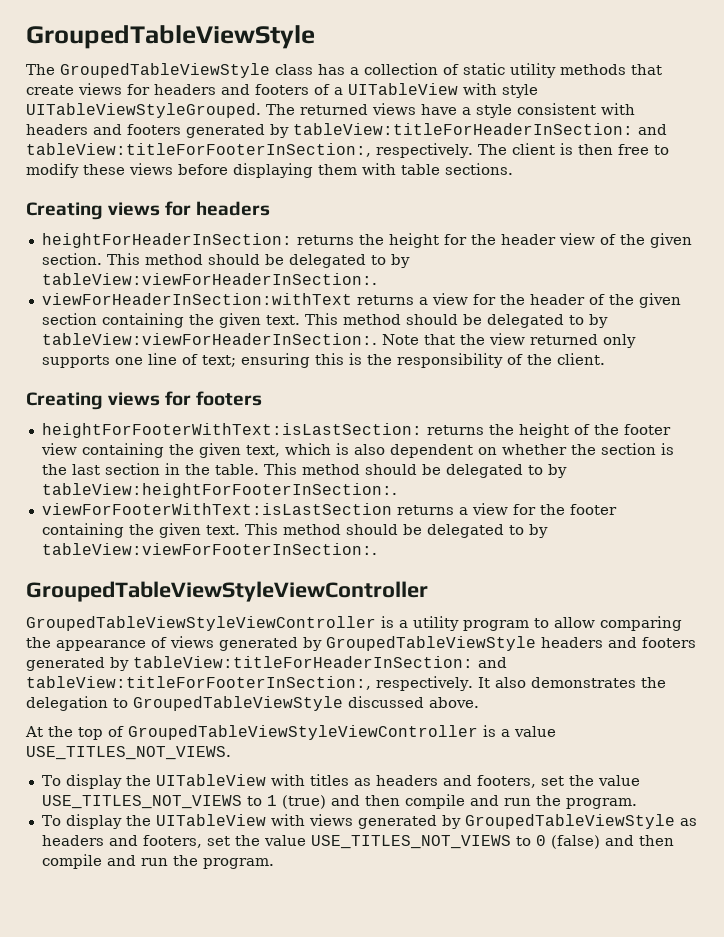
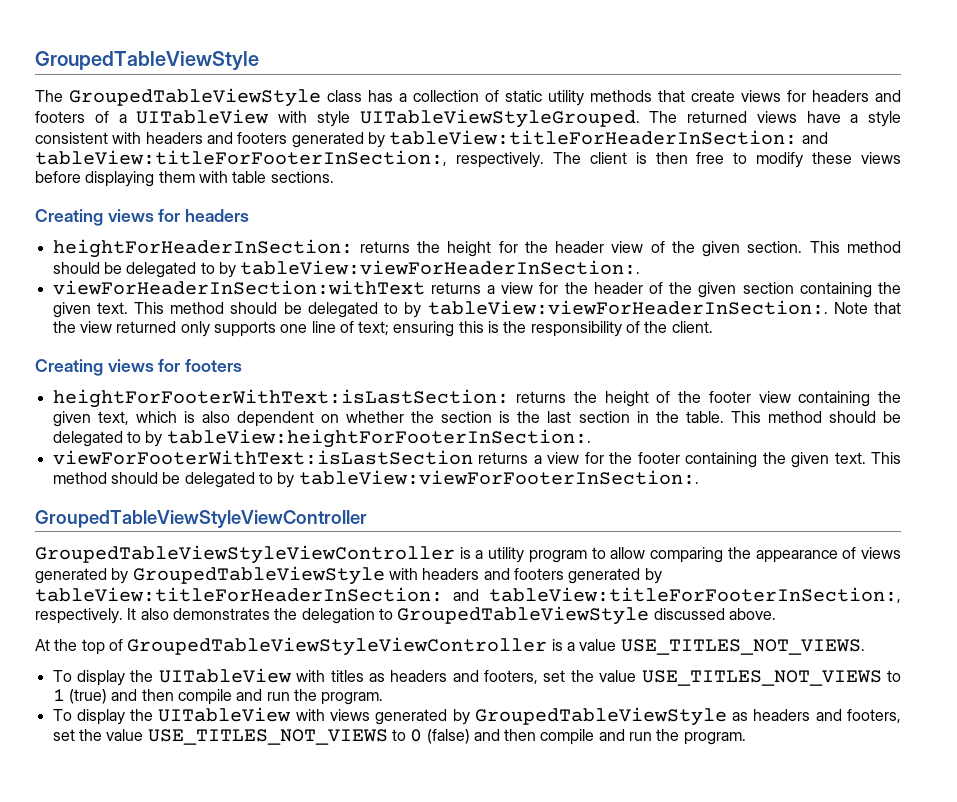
- GroupedTableViewStyleViewController is a utility program to allow comparing the appearance of views generated by GroupedTableViewStyle headers and footers generated by tableView:titleForHeaderInSection: and tableView:titleForFooterInSection:, respectively.
+ GroupedTableViewStyleViewController is a utility program to allow comparing the appearance of views generated by GroupedTableViewStyle with headers and footers generated by tableView:titleForHeaderInSection: and tableView:titleForFooterInSection:, respectively.

